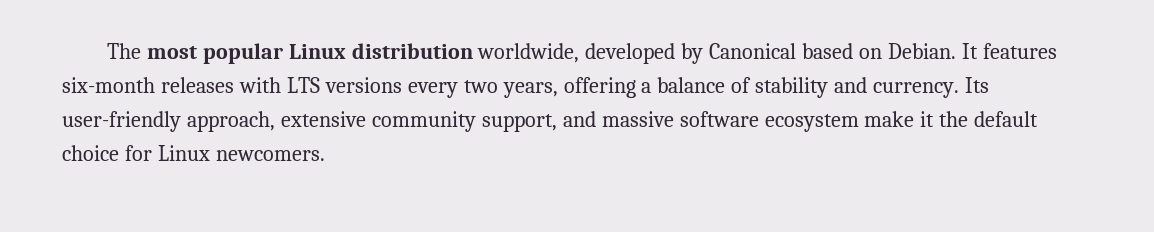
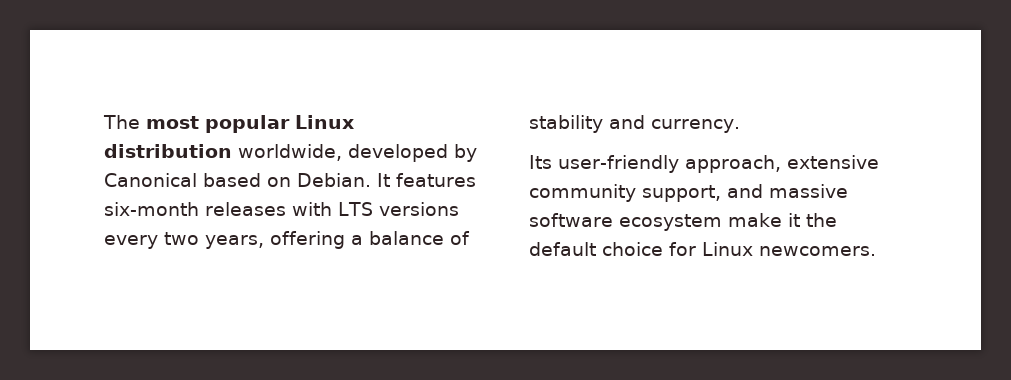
- It features six-month releases with LTS versions every two years, offering a balance of stability and currency. Its user-friendly approach, extensive community support, and massive software ecosystem make it the default choice for Linux newcomers.
+ It features six-month releases with LTS versions every two years, offering a balance of stability and currency.
+ Its user-friendly approach, extensive community support, and massive software ecosystem make it the default choice for Linux newcomers.

